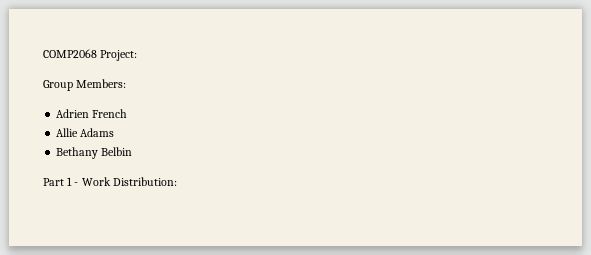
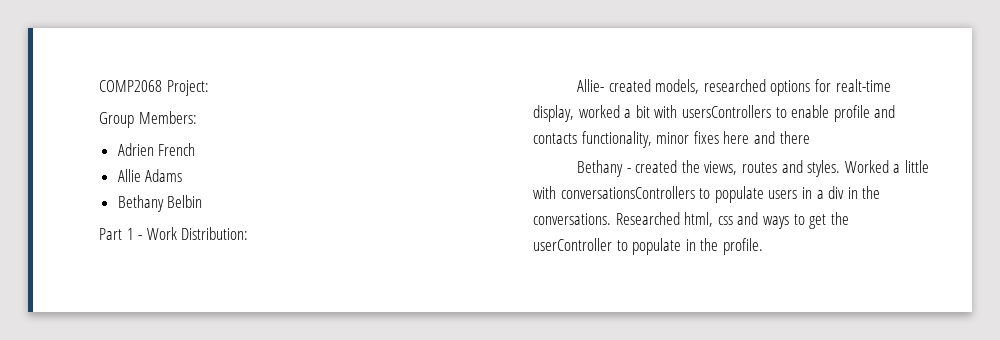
+ Allie- created models, researched options for realt-time display, worked a bit with usersControllers to enable profile and contacts functionality, minor fixes here and there
+ Bethany - created the views, routes and styles. Worked a little with conversationsControllers to populate users in a div in the conversations. Researched html, css and ways to get the userController to populate in the profile.

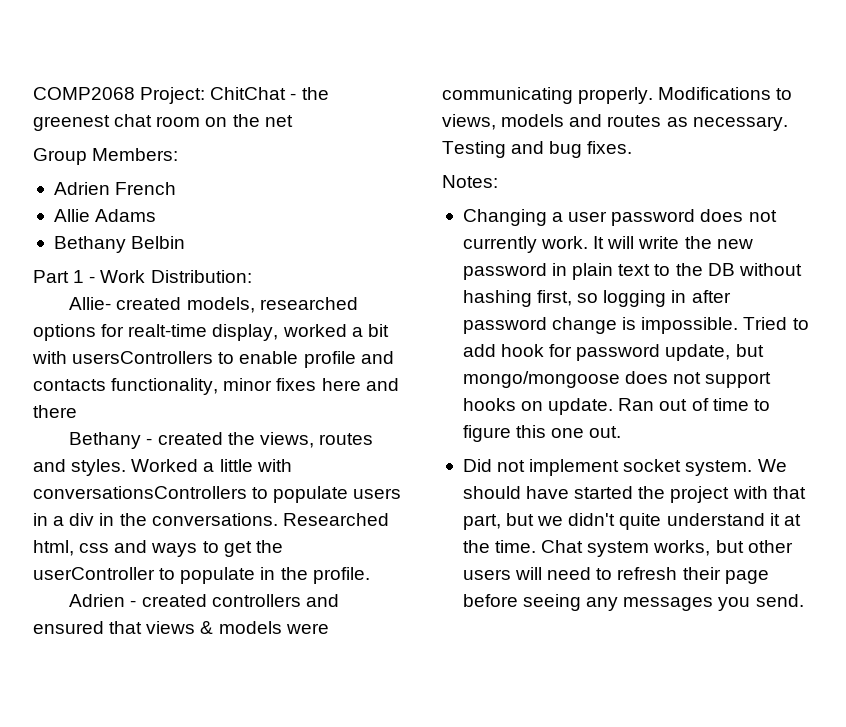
- COMP2068 Project:
+ COMP2068 Project: ChitChat - the greenest chat room on the net
+ Adrien - created controllers and ensured that views & models were communicating properly. Modifications to views, models and routes as necessary. Testing and bug fixes.
+ Notes:
+ Changing a user password does not currently work. It will write the new password in plain text to the DB without hashing first, so logging in after password change is impossible. Tried to add hook for password update, but mongo/mongoose does not support hooks on update. Ran out of time to figure this one out.
+ Did not implement socket system. We should have started the project with that part, but we didn't quite understand it at the time. Chat system works, but other users will need to refresh their page before seeing any messages you send.

